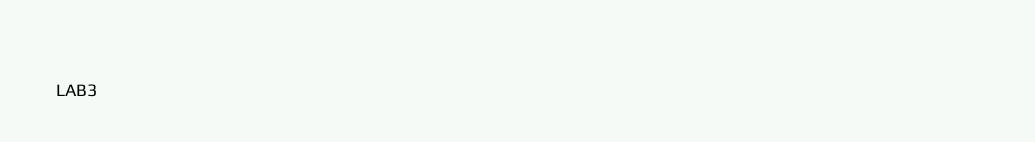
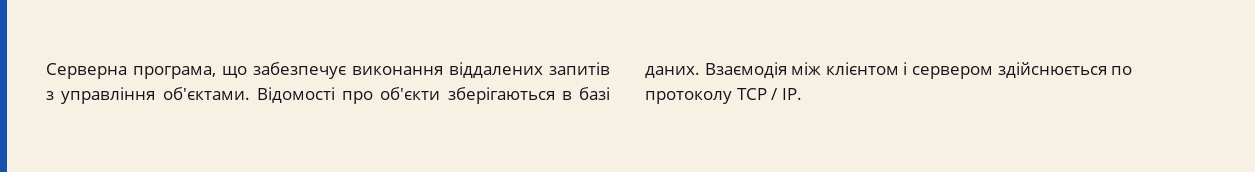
- LAB3
+ Серверна програма, що забезпечує виконання віддалених запитів з управління об'єктами. Відомості про об'єкти зберігаються в базі даних. Взаємодія між клієнтом і сервером здійснюється по протоколу TCP / IP.

